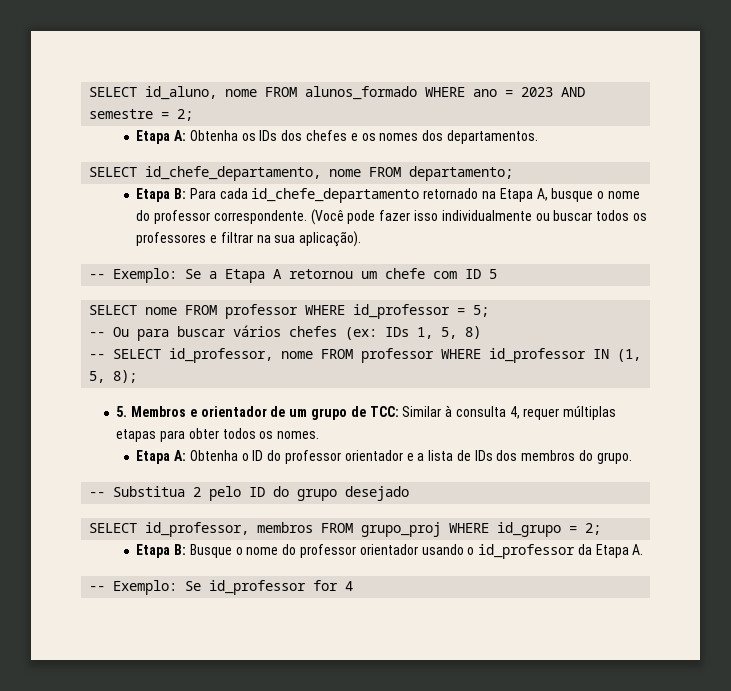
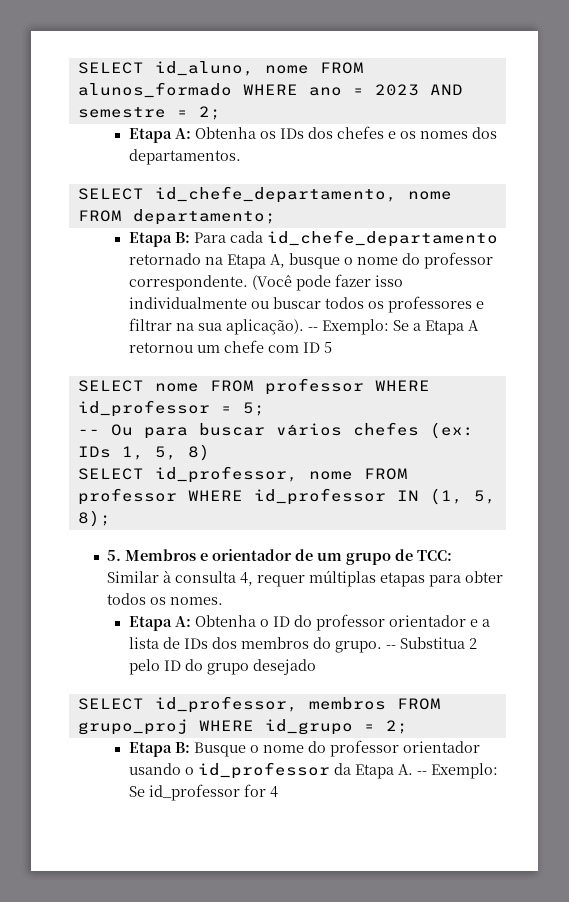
- (Você pode fazer isso individualmente ou buscar todos os professores e filtrar na sua aplicação).
- -- Exemplo: Se a Etapa A retornou um chefe com ID 5
+ (Você pode fazer isso individualmente ou buscar todos os professores e filtrar na sua aplicação). -- Exemplo: Se a Etapa A retornou um chefe com ID 5
- -- SELECT id_professor, nome FROM professor WHERE id_professor IN (1, 5, 8);
+ SELECT id_professor, nome FROM professor WHERE id_professor IN (1, 5, 8);
- Etapa A: Obtenha o ID do professor orientador e a lista de IDs dos membros do grupo.
- -- Substitua 2 pelo ID do grupo desejado
+ Etapa A: Obtenha o ID do professor orientador e a lista de IDs dos membros do grupo. -- Substitua 2 pelo ID do grupo desejado
- Etapa B: Busque o nome do professor orientador usando o id_professor da Etapa A.
- -- Exemplo: Se id_professor for 4
+ Etapa B: Busque o nome do professor orientador usando o id_professor da Etapa A. -- Exemplo: Se id_professor for 4

